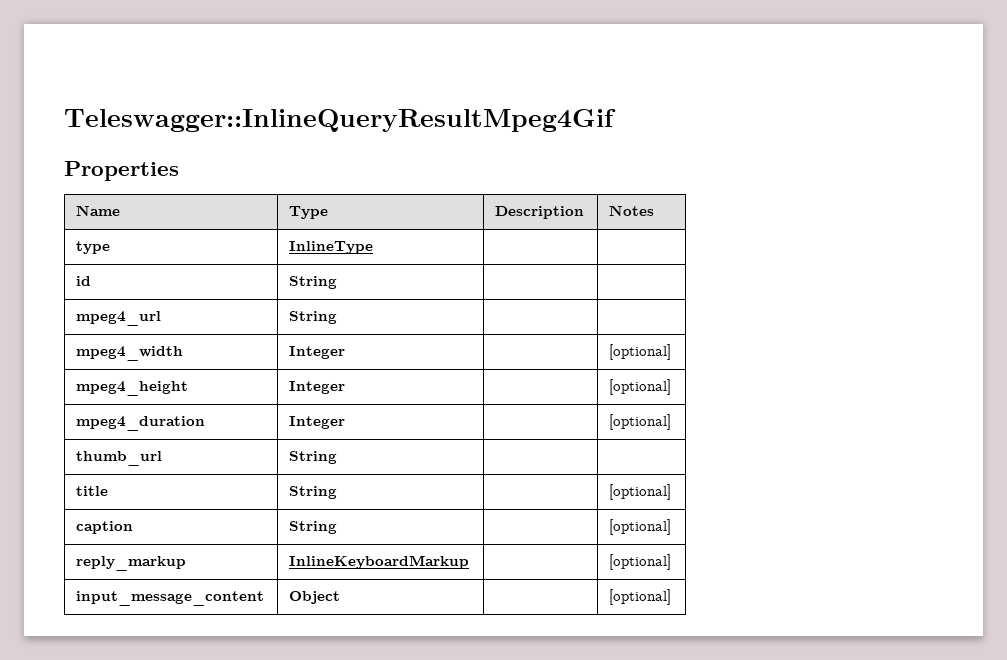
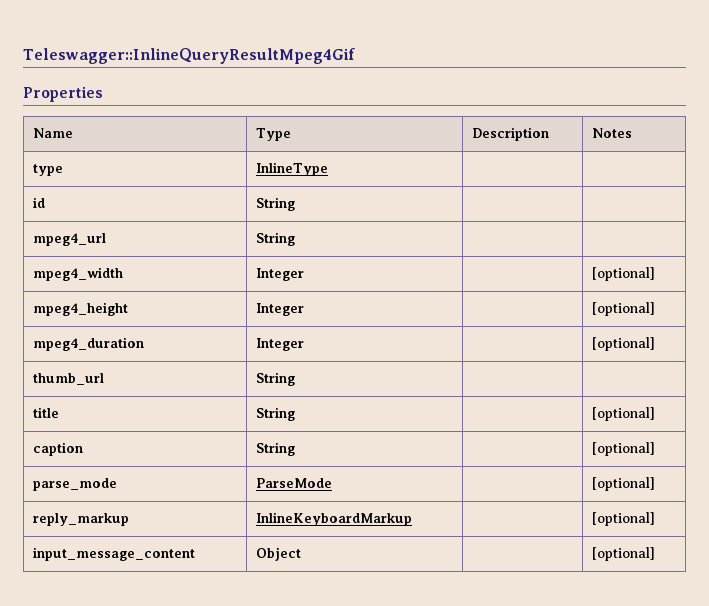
+ parse_mode | ParseMode | | [optional]

